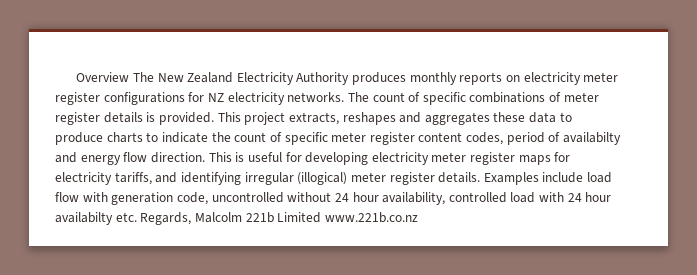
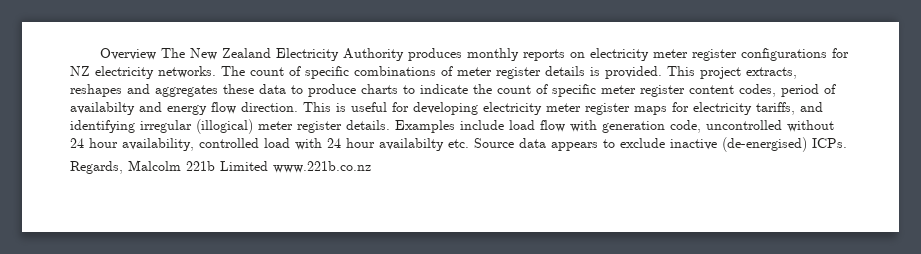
- Examples include load flow with generation code, uncontrolled without 24 hour availability, controlled load with 24 hour availabilty etc. Regards, Malcolm 221b Limited www.221b.co.nz
+ Examples include load flow with generation code, uncontrolled without 24 hour availability, controlled load with 24 hour availabilty etc. Source data appears to exclude inactive (de-energised) ICPs.
+ Regards, Malcolm 221b Limited www.221b.co.nz

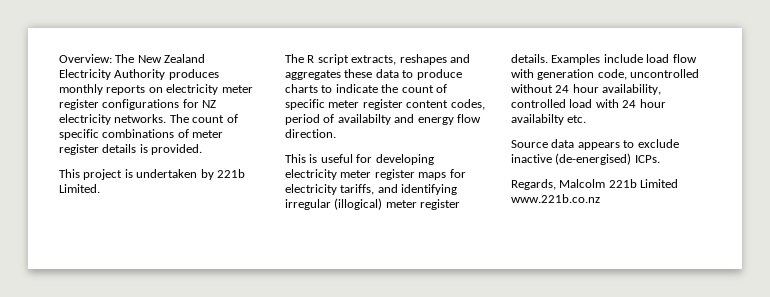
- Overview The New Zealand Electricity Authority produces monthly reports on electricity meter register configurations for NZ electricity networks.
+ Overview: The New Zealand Electricity Authority produces monthly reports on electricity meter register configurations for NZ electricity networks.
- The count of specific combinations of meter register details is provided. This project extracts, reshapes and aggregates these data to produce charts to indicate the count of specific meter register content codes, period of availabilty and energy flow direction. This is useful for developing electricity meter register maps for electricity tariffs, and identifying irregular (illogical) meter register details.
+ The count of specific combinations of meter register details is provided.
+ This project is undertaken by 221b Limited.
+ The R script extracts, reshapes and aggregates these data to produce charts to indicate the count of specific meter register content codes, period of availabilty and energy flow direction.
+ This is useful for developing electricity meter register maps for electricity tariffs, and identifying irregular (illogical) meter register details.
- Examples include load flow with generation code, uncontrolled without 24 hour availability, controlled load with 24 hour availabilty etc. Source data appears to exclude inactive (de-energised) ICPs.
+ Examples include load flow with generation code, uncontrolled without 24 hour availability, controlled load with 24 hour availabilty etc.
+ Source data appears to exclude inactive (de-energised) ICPs.

